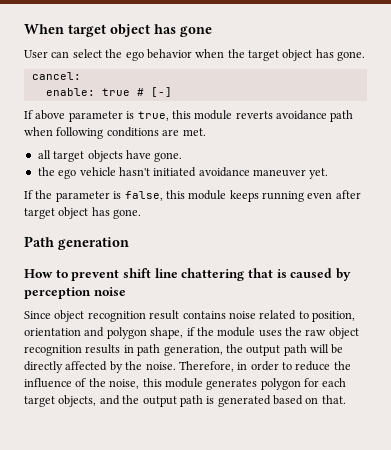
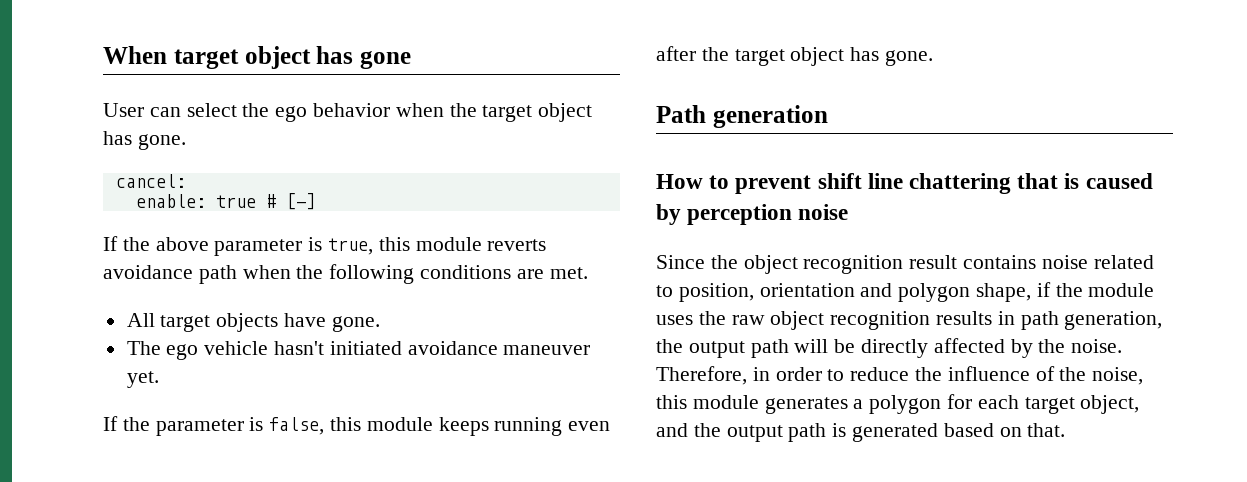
- If above parameter is true, this module reverts avoidance path when following conditions are met.
+ If the above parameter is true, this module reverts avoidance path when the following conditions are met.
- all target objects have gone.
+ All target objects have gone.
- the ego vehicle hasn't initiated avoidance maneuver yet.
+ The ego vehicle hasn't initiated avoidance maneuver yet.
- If the parameter is false, this module keeps running even after target object has gone.
+ If the parameter is false, this module keeps running even after the target object has gone.
- Since object recognition result contains noise related to position, orientation and polygon shape, if the module uses the raw object recognition results in path generation, the output path will be directly affected by the noise.
+ Since the object recognition result contains noise related to position, orientation and polygon shape, if the module uses the raw object recognition results in path generation, the output path will be directly affected by the noise.
- Therefore, in order to reduce the influence of the noise, this module generates polygon for each target objects, and the output path is generated based on that.
+ Therefore, in order to reduce the influence of the noise, this module generates a polygon for each target object, and the output path is generated based on that.

